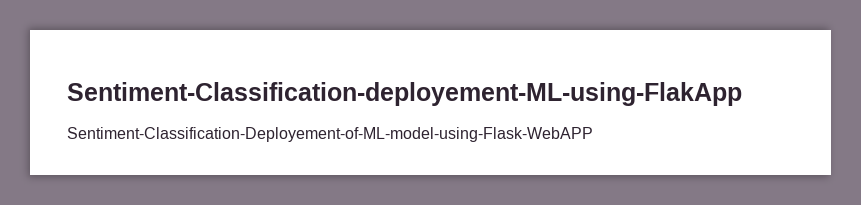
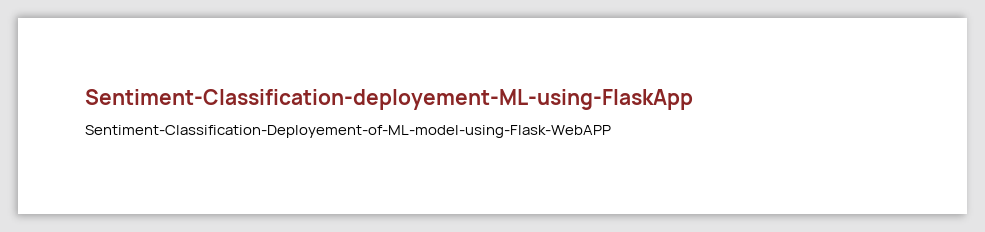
- Sentiment-Classification-deployement-ML-using-FlakApp
+ Sentiment-Classification-deployement-ML-using-FlaskApp

